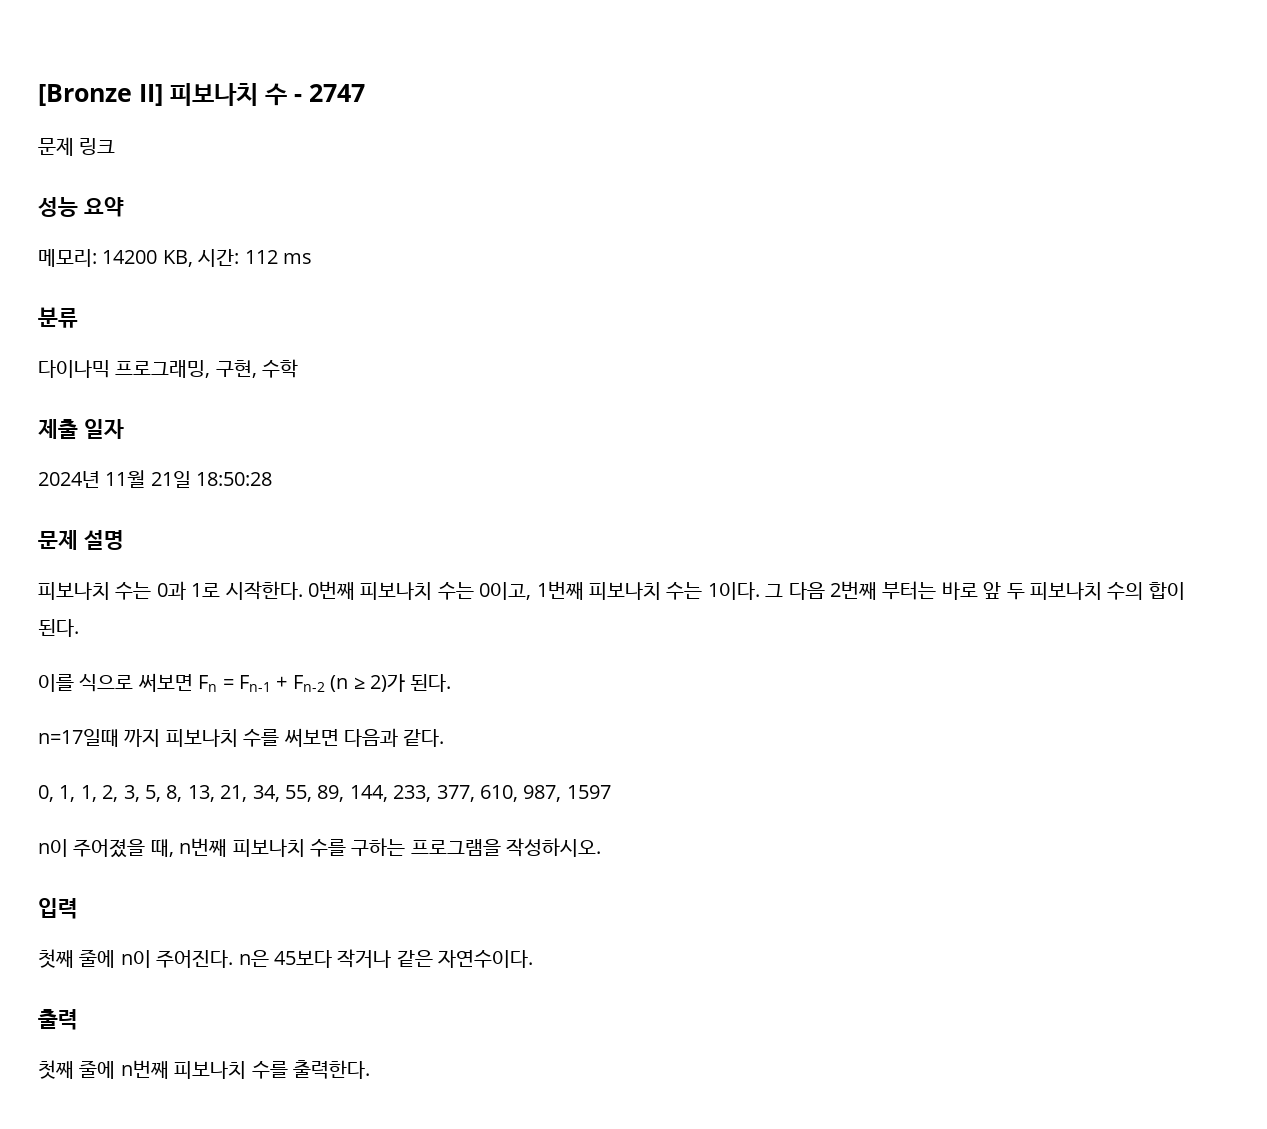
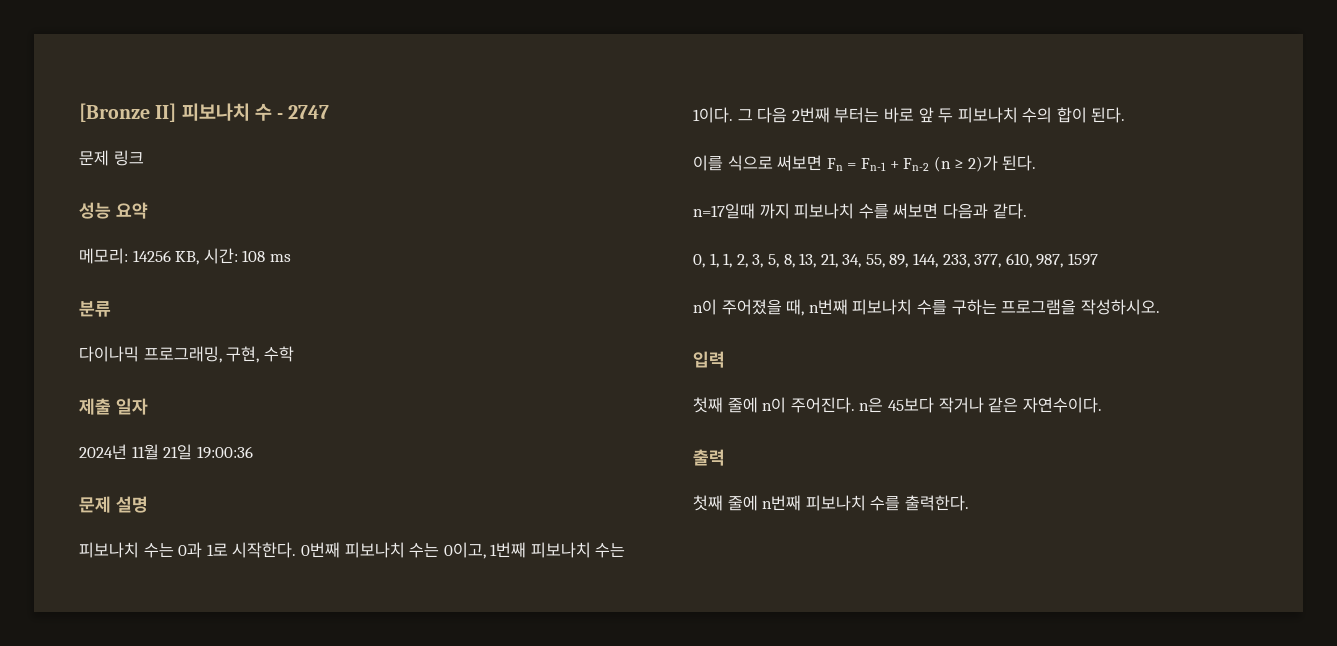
- 메모리: 14200 KB, 시간: 112 ms
+ 메모리: 14256 KB, 시간: 108 ms
- 2024년 11월 21일 18:50:28
+ 2024년 11월 21일 19:00:36

